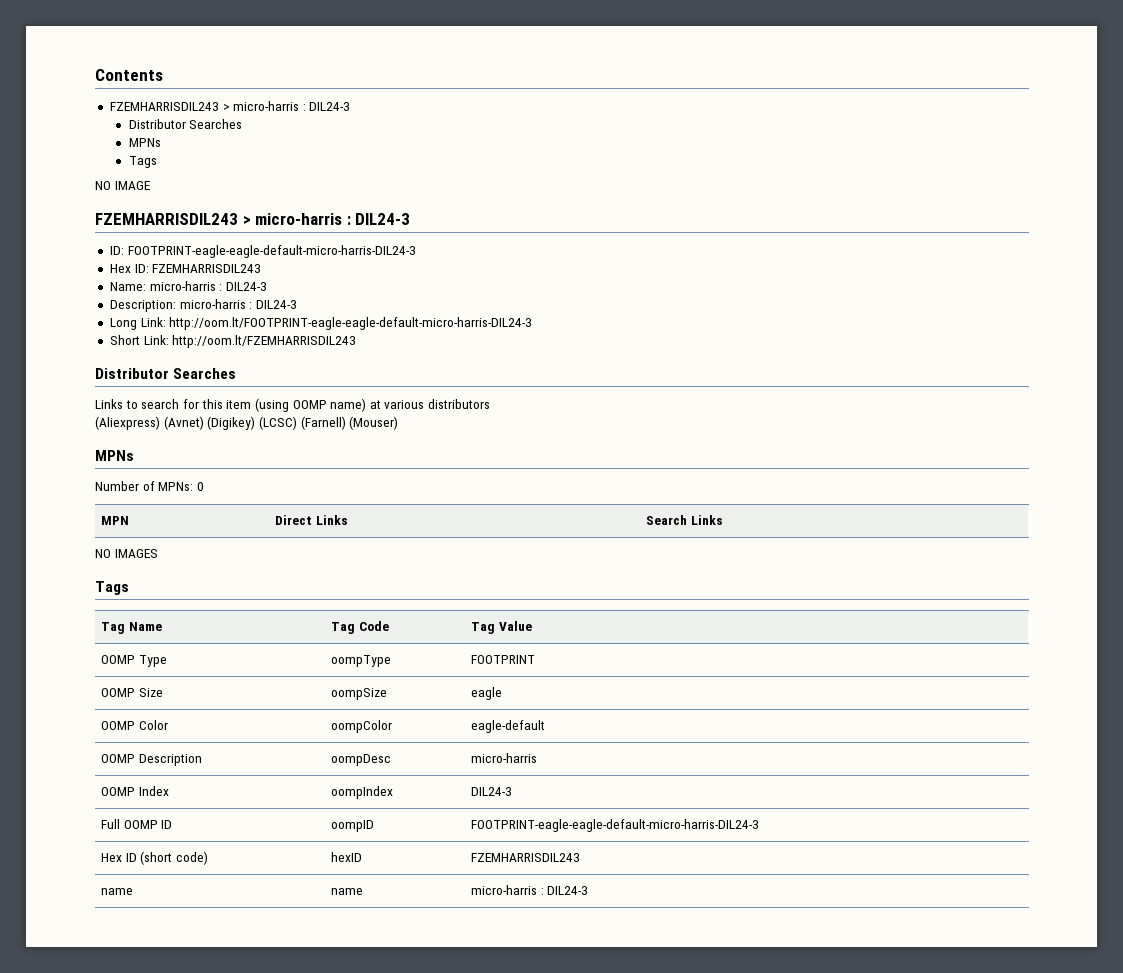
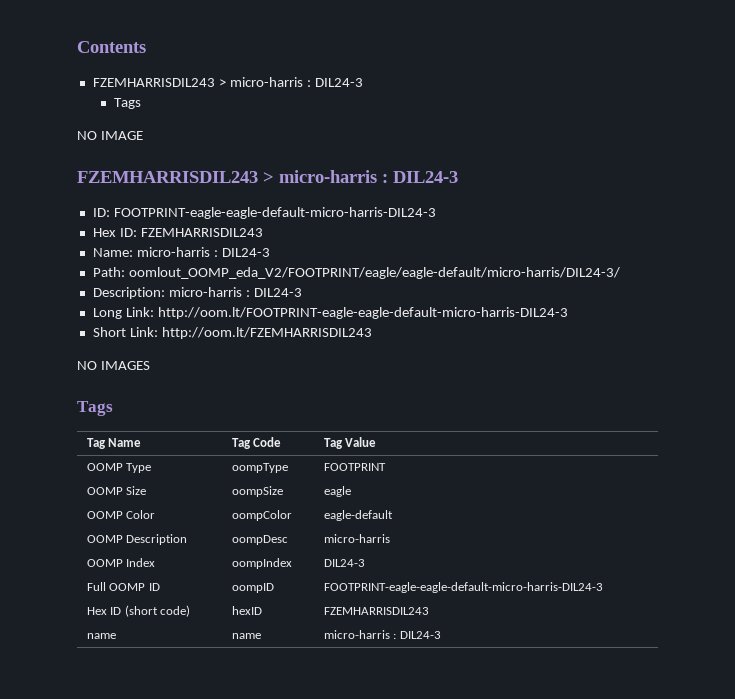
  Contents
  FZEMHARRISDIL243 > micro-harris : DIL24-3
- Distributor Searches
- MPNs
+ Path: oomlout_OOMP_eda_V2/FOOTPRINT/eagle/eagle-default/micro-harris/DIL24-3/
  Short Link: http://oom.lt/FZEMHARRISDIL243
- Distributor Searches
- Links to search for this item (using OOMP name) at various distributors
- (Aliexpress) (Avnet) (Digikey) (LCSC) (Farnell) (Mouser)
- MPNs
- Number of MPNs: 0
- MPN | Direct Links | Search Links

